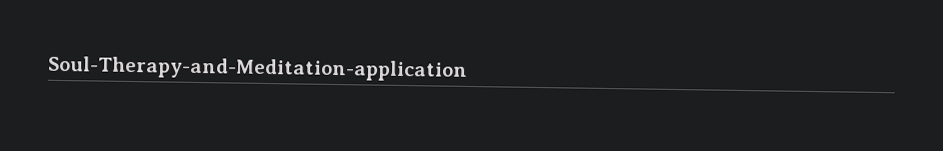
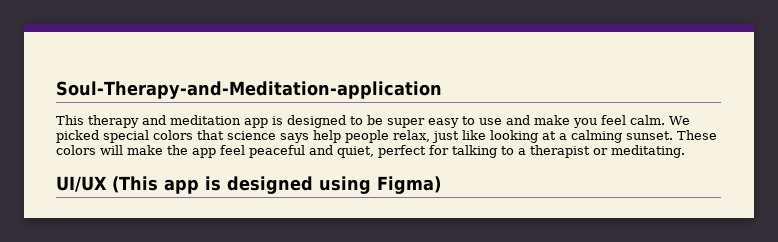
+ This therapy and meditation app is designed to be super easy to use and make you feel calm. We picked special colors that science says help people relax, just like looking at a calming sunset. These colors will make the app feel peaceful and quiet, perfect for talking to a therapist or meditating.
+ UI/UX (This app is designed using Figma)

